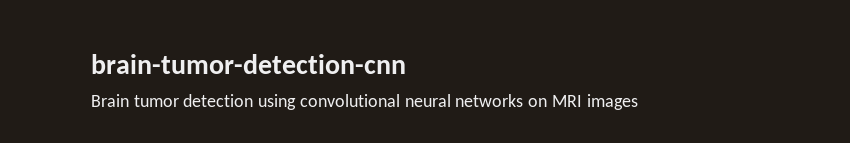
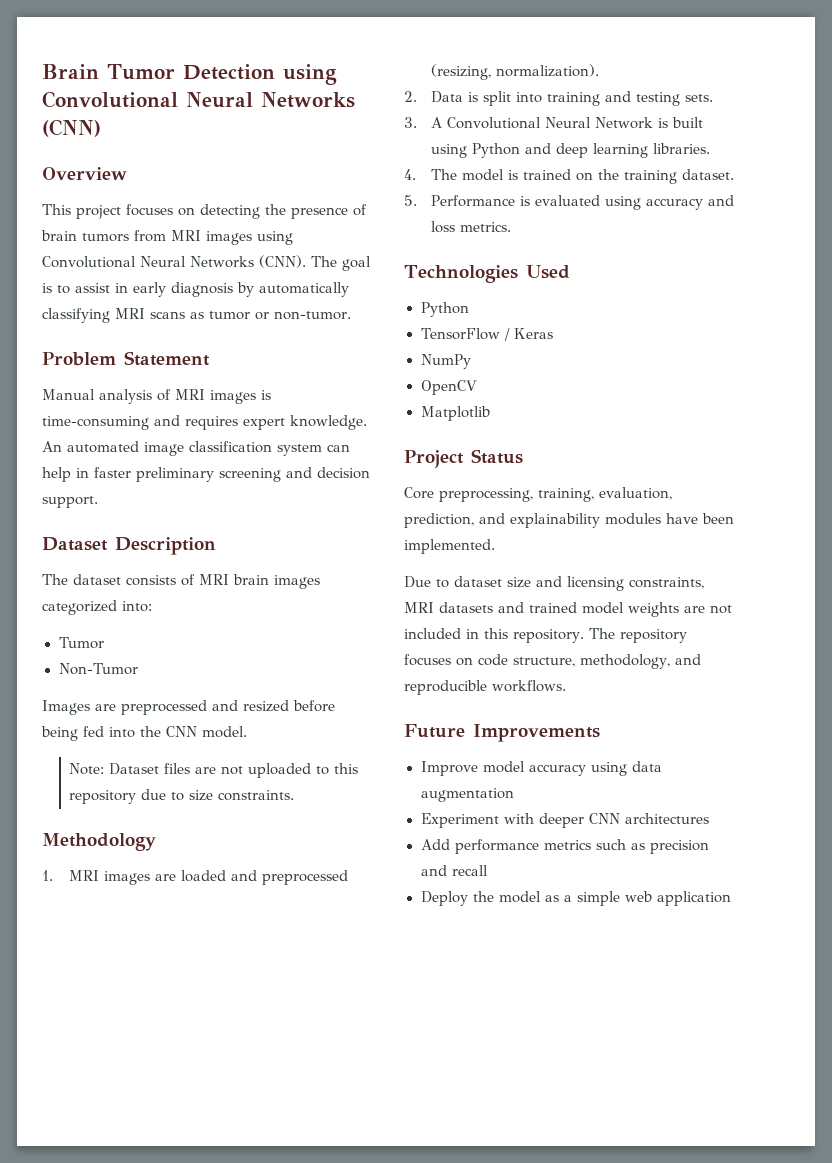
- brain-tumor-detection-cnn
- Brain tumor detection using convolutional neural networks on MRI images
+ Brain Tumor Detection using Convolutional Neural Networks (CNN)
+ Overview
+ This project focuses on detecting the presence of brain tumors from MRI images using Convolutional Neural Networks (CNN). The goal is to assist in early diagnosis by automatically classifying MRI scans as tumor or non-tumor.
+ Problem Statement
+ Manual analysis of MRI images is time-consuming and requires expert knowledge. An automated image classification system can help in faster preliminary screening and decision support.
+ Dataset Description
+ The dataset consists of MRI brain images categorized into:
+ Tumor
+ Non-Tumor
+ Images are preprocessed and resized before being fed into the CNN model.
+ Note: Dataset files are not uploaded to this repository due to size constraints.
+ Methodology
+ 1. MRI images are loaded and preprocessed (resizing, normalization).
+ 2. Data is split into training and testing sets.
+ 3. A Convolutional Neural Network is built using Python and deep learning libraries.
+ 4. The model is trained on the training dataset.
+ 5. Performance is evaluated using accuracy and loss metrics.
+ Technologies Used
+ Python
+ TensorFlow / Keras
+ NumPy
+ OpenCV
+ Matplotlib
+ Project Status
+ Core preprocessing, training, evaluation, prediction, and explainability modules have been implemented.
+ Due to dataset size and licensing constraints, MRI datasets and trained model weights are not included in this repository. The repository focuses on code structure, methodology, and reproducible workflows.
+ Future Improvements
+ Improve model accuracy using data augmentation
+ Experiment with deeper CNN architectures
+ Add performance metrics such as precision and recall
+ Deploy the model as a simple web application

